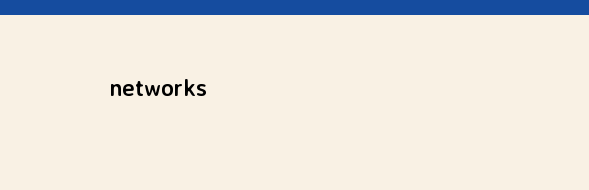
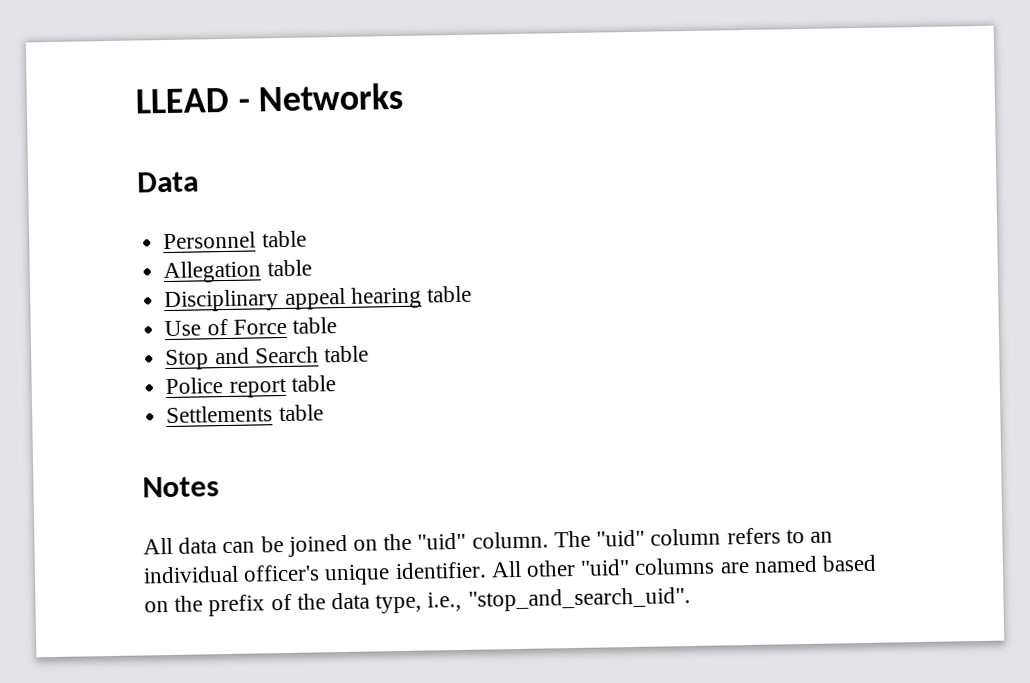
- networks
+ LLEAD - Networks
+ Data
+ Personnel table
+ Allegation table
+ Disciplinary appeal hearing table
+ Use of Force table
+ Stop and Search table
+ Police report table
+ Settlements table
+ Notes
+ All data can be joined on the "uid" column. The "uid" column refers to an individual officer's unique identifier. All other "uid" columns are named based on the prefix of the data type, i.e., "stop_and_search_uid".

